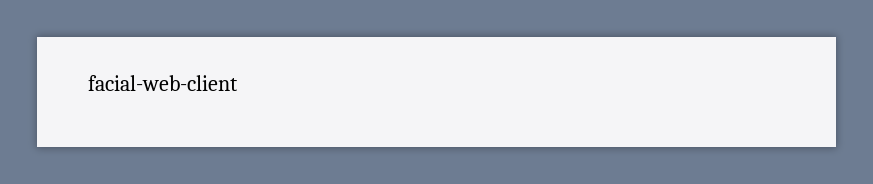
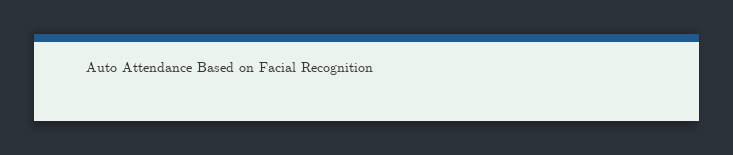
- facial-web-client
+ Auto Attendance Based on Facial Recognition

